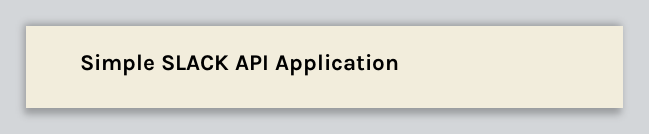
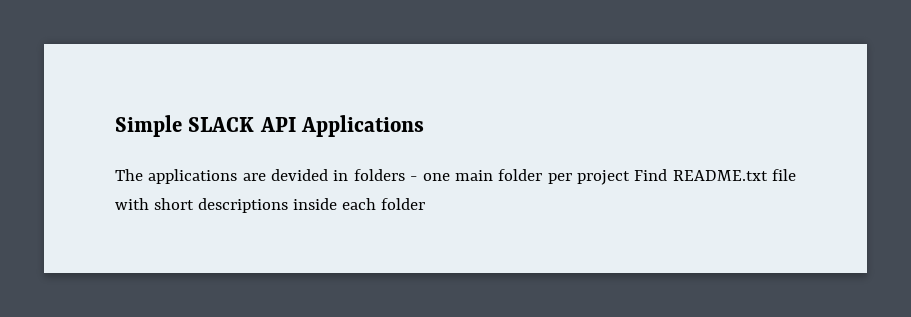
- Simple SLACK API Application
+ Simple SLACK API Applications
+ The applications are devided in folders - one main folder per project Find README.txt file with short descriptions inside each folder

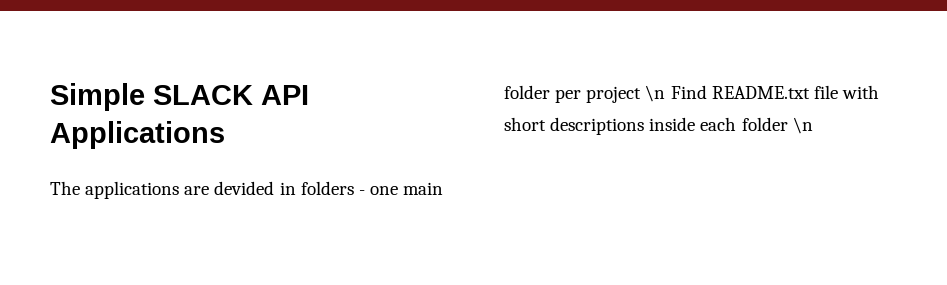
- The applications are devided in folders - one main folder per project Find README.txt file with short descriptions inside each folder
+ The applications are devided in folders - one main folder per project \n Find README.txt file with short descriptions inside each folder \n

